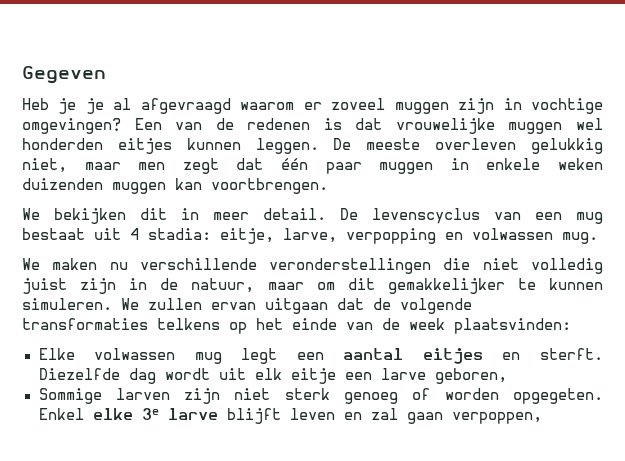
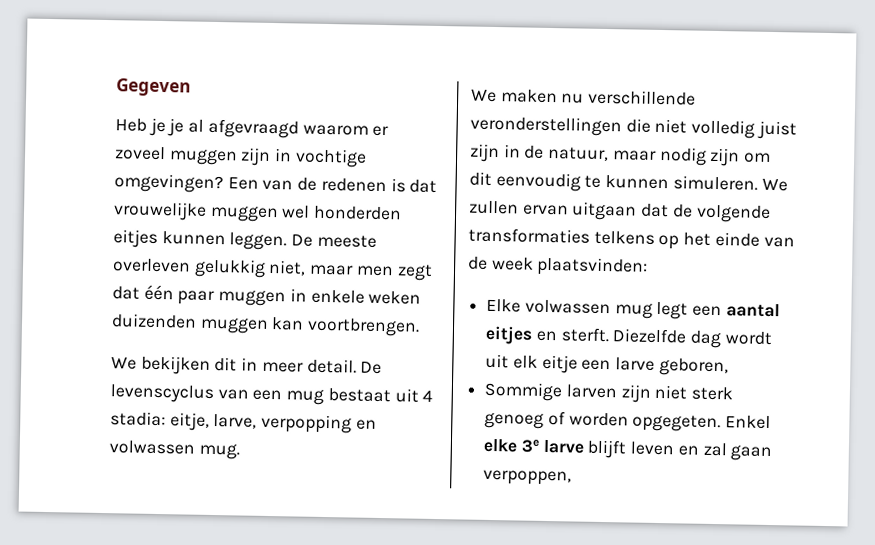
- We maken nu verschillende veronderstellingen die niet volledig juist zijn in de natuur, maar om dit gemakkelijker te kunnen simuleren.
+ We maken nu verschillende veronderstellingen die niet volledig juist zijn in de natuur, maar nodig zijn om dit eenvoudig te kunnen simuleren.

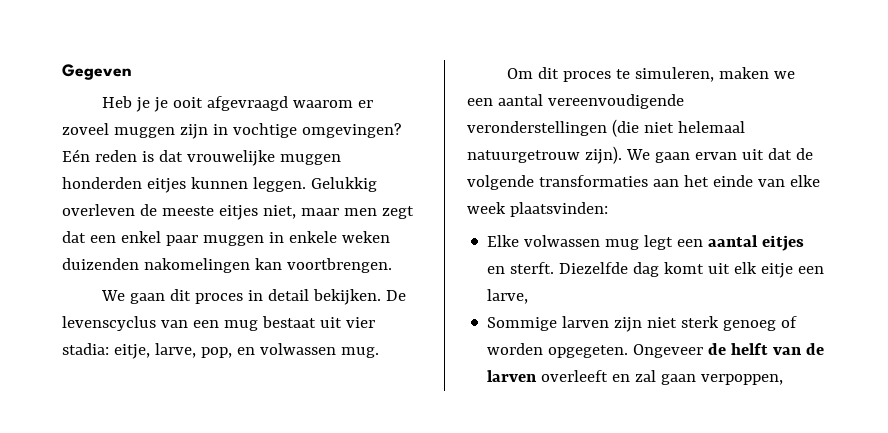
- Heb je je al afgevraagd waarom er zoveel muggen zijn in vochtige omgevingen?
+ Heb je je ooit afgevraagd waarom er zoveel muggen zijn in vochtige omgevingen?
- Een van de redenen is dat vrouwelijke muggen wel honderden eitjes kunnen leggen.
+ Eén reden is dat vrouwelijke muggen honderden eitjes kunnen leggen.
- De meeste overleven gelukkig niet, maar men zegt dat één paar muggen in enkele weken duizenden muggen kan voortbrengen.
+ Gelukkig overleven de meeste eitjes niet, maar men zegt dat een enkel paar muggen in enkele weken duizenden nakomelingen kan voortbrengen.
- We bekijken dit in meer detail.
+ We gaan dit proces in detail bekijken.
- De levenscyclus van een mug bestaat uit 4 stadia: eitje, larve, verpopping en volwassen mug.
+ De levenscyclus van een mug bestaat uit vier stadia: eitje, larve, pop, en volwassen mug.
- We maken nu verschillende veronderstellingen die niet volledig juist zijn in de natuur, maar nodig zijn om dit eenvoudig te kunnen simuleren. We zullen ervan uitgaan dat de volgende transformaties telkens op het einde van de week plaatsvinden:
+ Om dit proces te simuleren, maken we een aantal vereenvoudigende veronderstellingen (die niet helemaal natuurgetrouw zijn). We gaan ervan uit dat de volgende transformaties aan het einde van elke week plaatsvinden:
- Diezelfde dag wordt uit elk eitje een larve geboren,
+ Diezelfde dag komt uit elk eitje een larve,
- Enkel elke 3e larve blijft leven en zal gaan verpoppen,
+ Ongeveer de helft van de larven overleeft en zal gaan verpoppen,

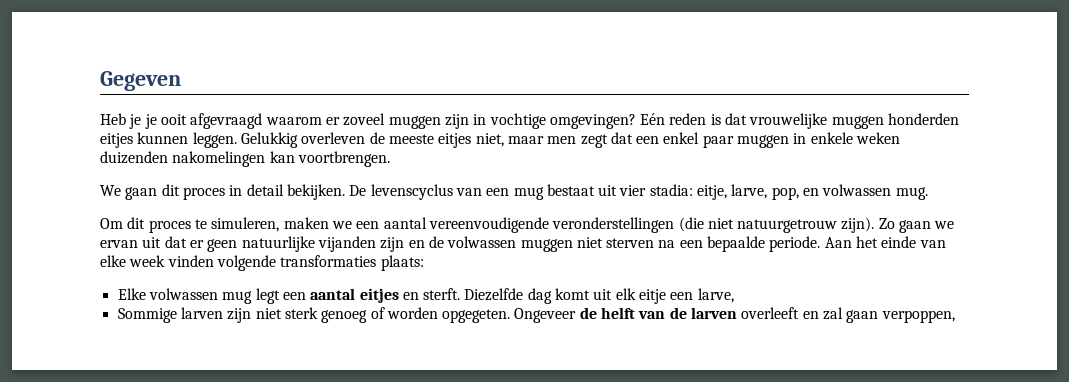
- Om dit proces te simuleren, maken we een aantal vereenvoudigende veronderstellingen (die niet helemaal natuurgetrouw zijn).
+ Om dit proces te simuleren, maken we een aantal vereenvoudigende veronderstellingen (die niet natuurgetrouw zijn).
- We gaan ervan uit dat de volgende transformaties aan het einde van elke week plaatsvinden:
+ Zo gaan we ervan uit dat er geen natuurlijke vijanden zijn en de volwassen muggen niet sterven na een bepaalde periode. Aan het einde van elke week vinden volgende transformaties plaats:

